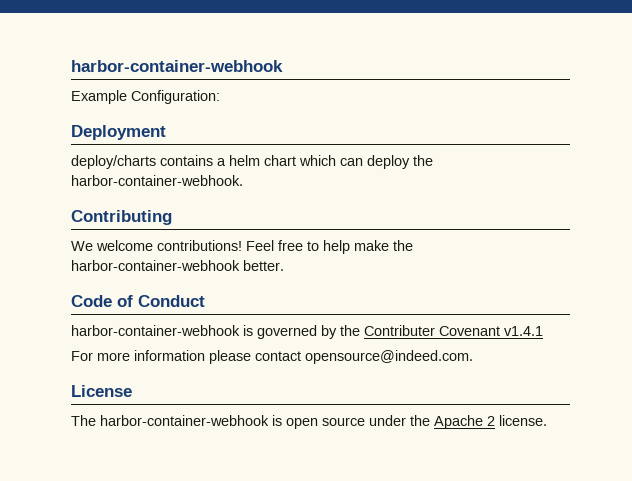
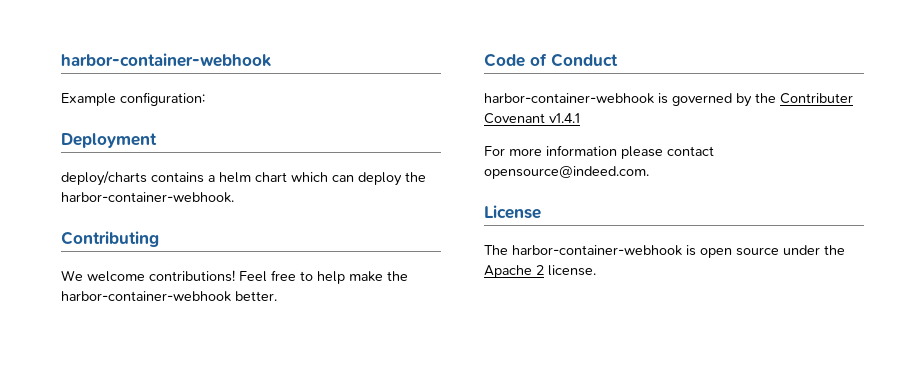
- Example Configuration:
+ Example configuration:

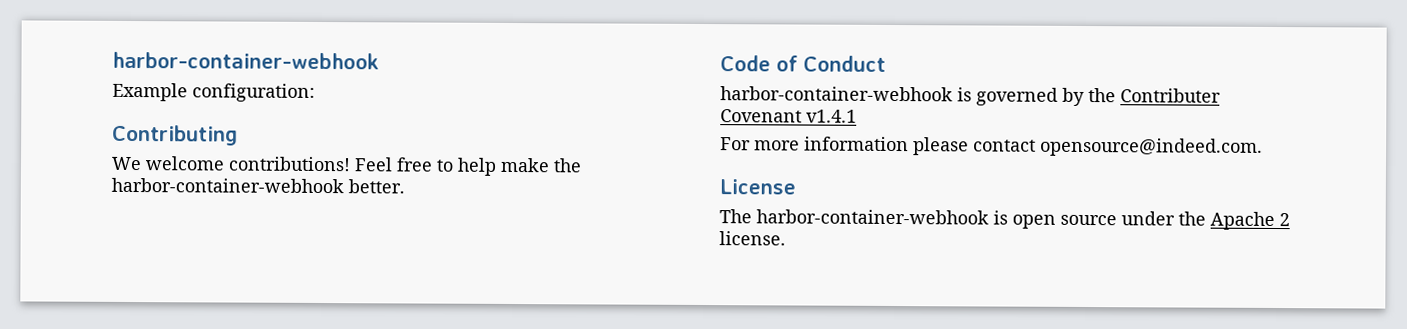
- Deployment
- deploy/charts contains a helm chart which can deploy the harbor-container-webhook.

